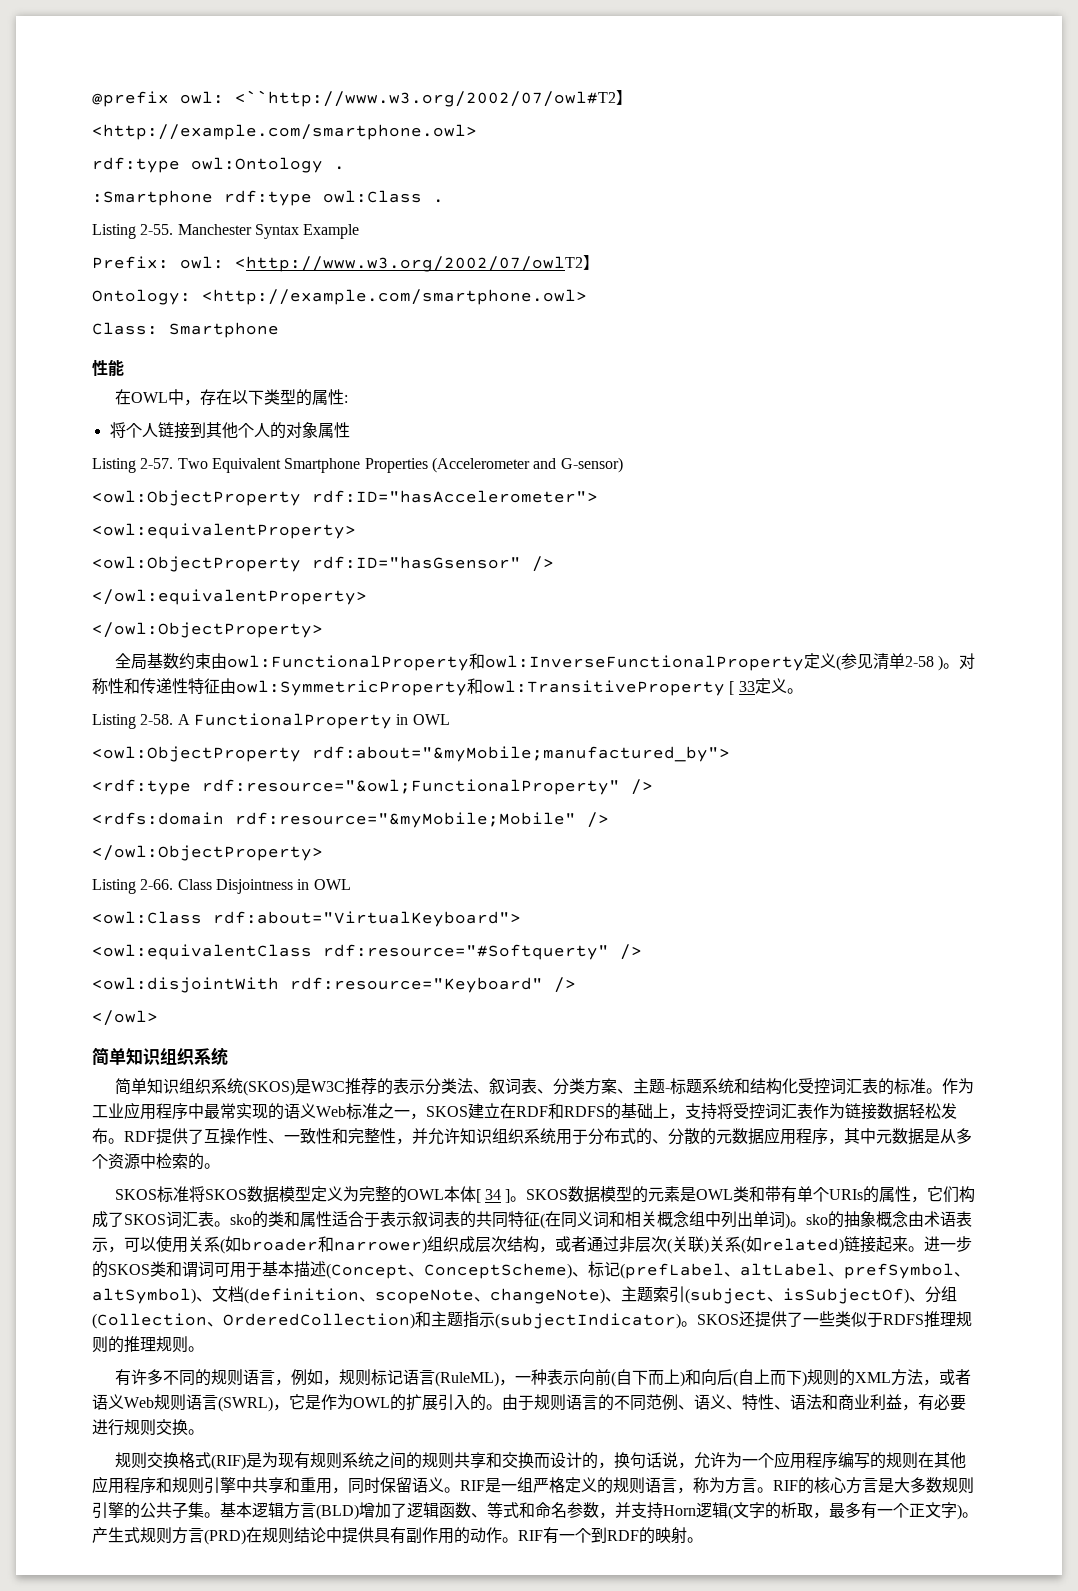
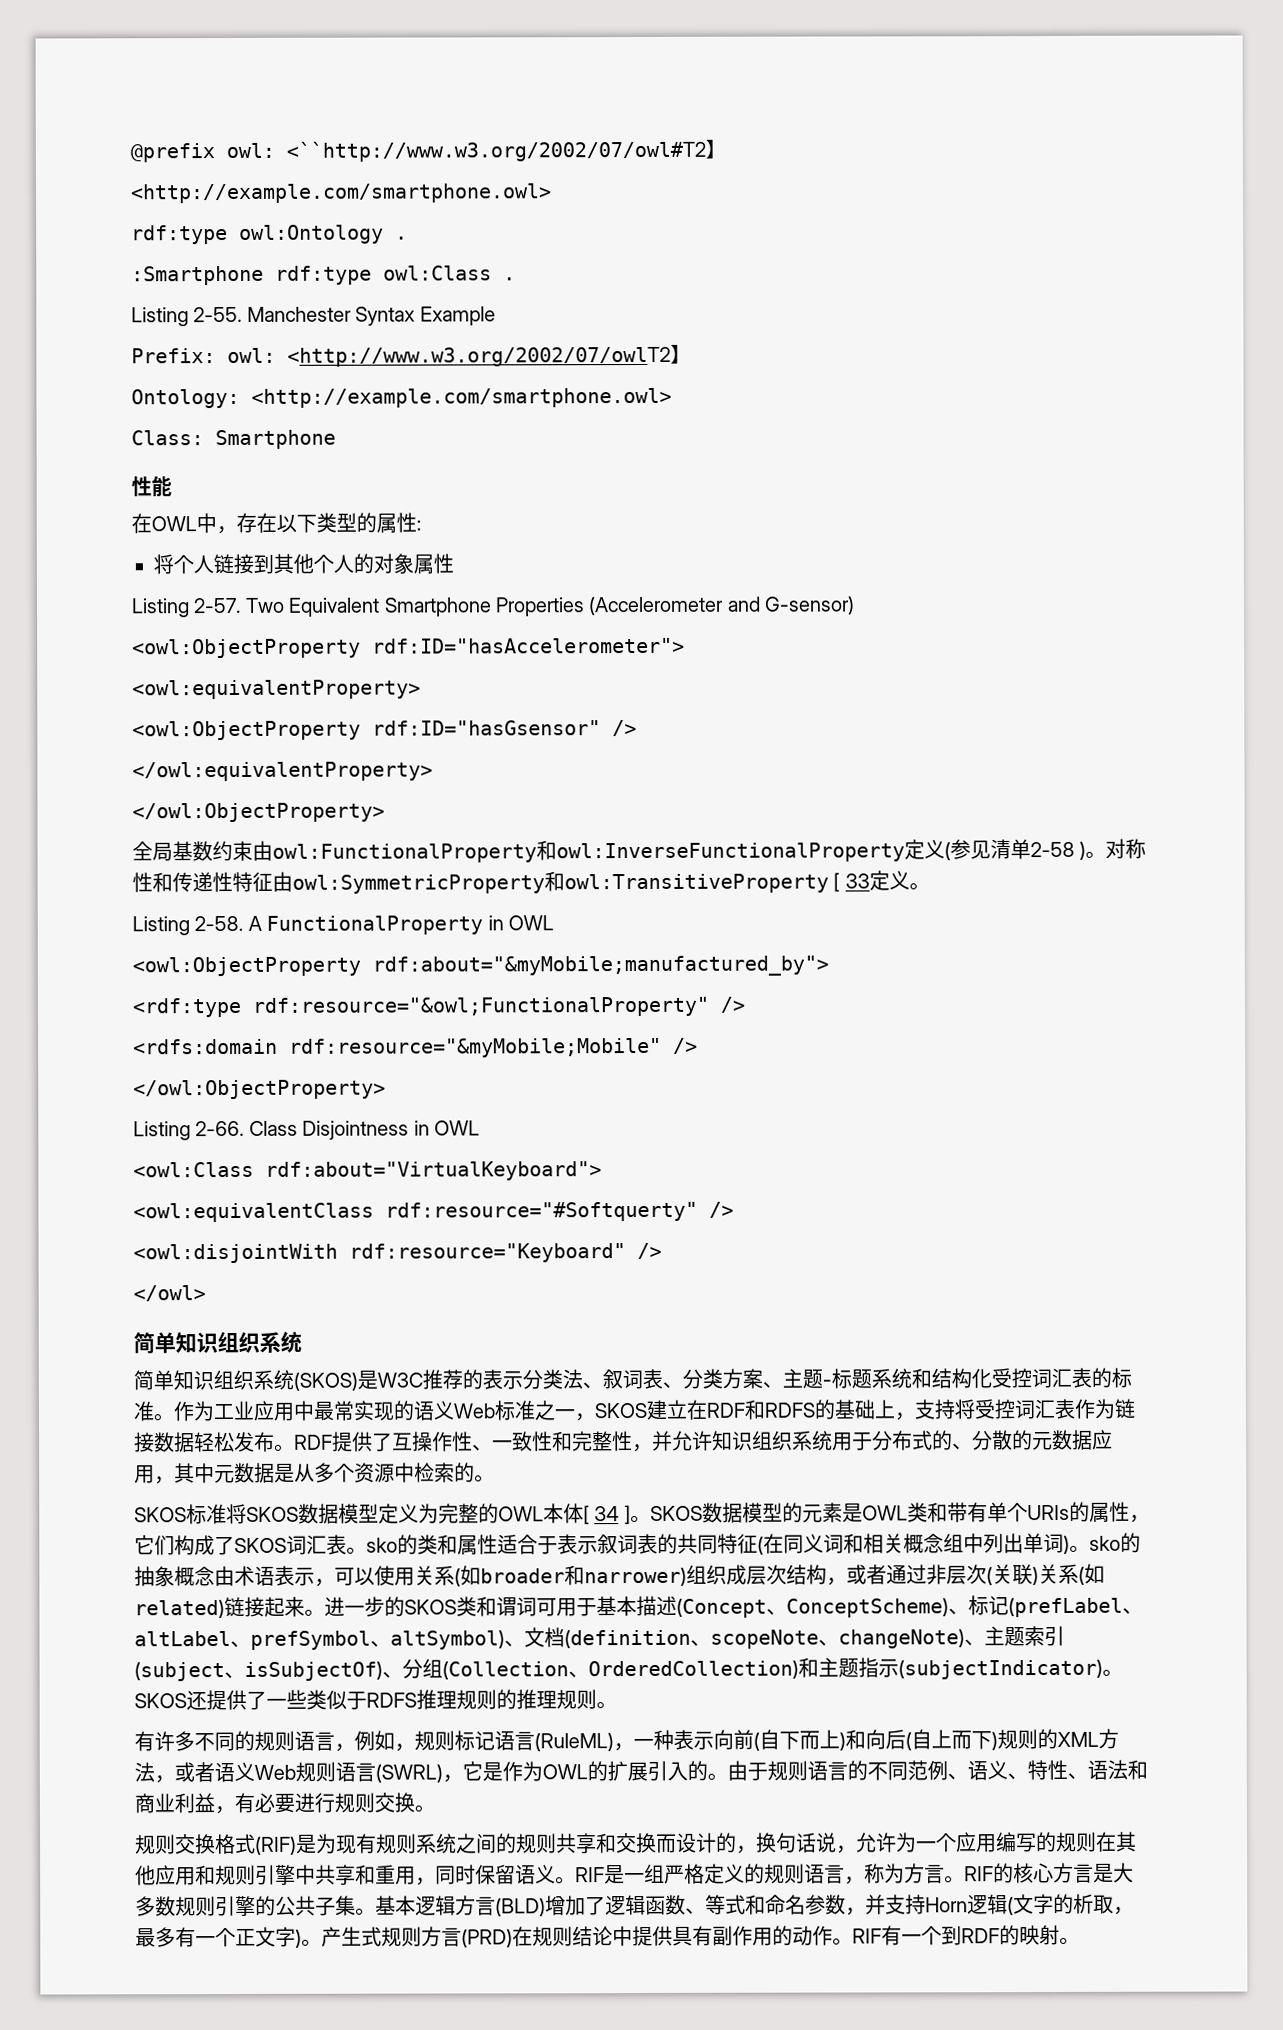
- 作为工业应用程序中最常实现的语义Web标准之一，SKOS建立在RDF和RDFS的基础上，支持将受控词汇表作为链接数据轻松发布。
+ 作为工业应用中最常实现的语义Web标准之一，SKOS建立在RDF和RDFS的基础上，支持将受控词汇表作为链接数据轻松发布。
- RDF提供了互操作性、一致性和完整性，并允许知识组织系统用于分布式的、分散的元数据应用程序，其中元数据是从多个资源中检索的。
+ RDF提供了互操作性、一致性和完整性，并允许知识组织系统用于分布式的、分散的元数据应用，其中元数据是从多个资源中检索的。
- 规则交换格式(RIF)是为现有规则系统之间的规则共享和交换而设计的，换句话说，允许为一个应用程序编写的规则在其他应用程序和规则引擎中共享和重用，同时保留语义。
+ 规则交换格式(RIF)是为现有规则系统之间的规则共享和交换而设计的，换句话说，允许为一个应用编写的规则在其他应用和规则引擎中共享和重用，同时保留语义。

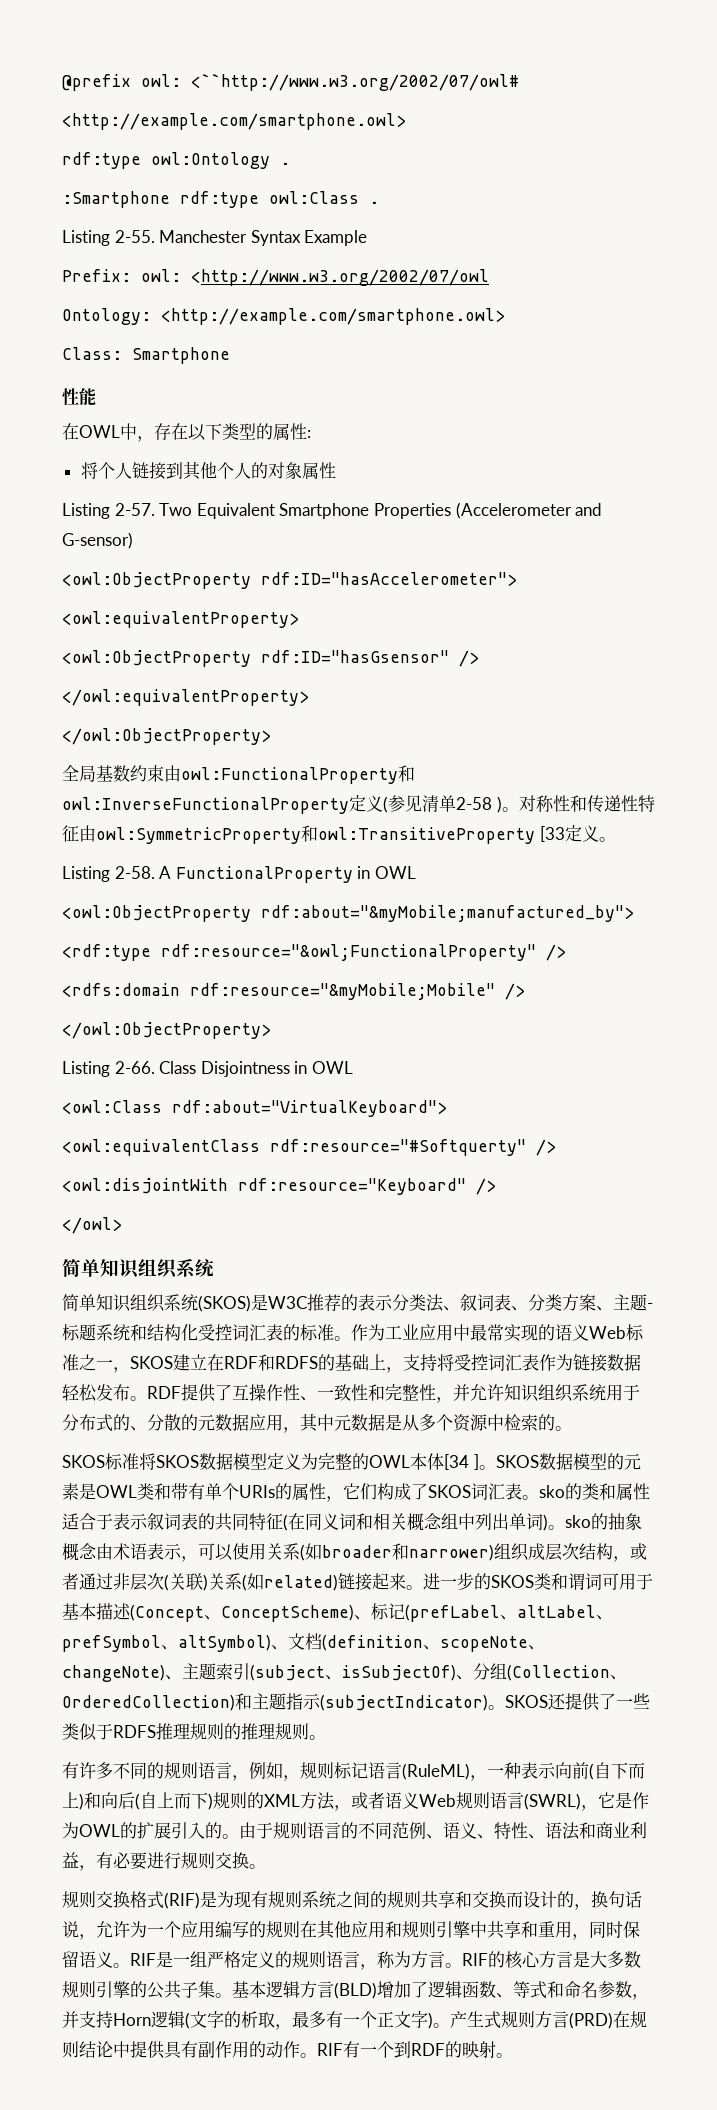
- @prefix owl: <``http://www.w3.org/2002/07/owl#T2】
+ @prefix owl: <``http://www.w3.org/2002/07/owl#
- Prefix: owl: <http://www.w3.org/2002/07/owlT2】
+ Prefix: owl: <http://www.w3.org/2002/07/owl
- 对称性和传递性特征由owl:SymmetricProperty和owl:TransitiveProperty [ 33定义。
+ 对称性和传递性特征由owl:SymmetricProperty和owl:TransitiveProperty [33定义。
- SKOS标准将SKOS数据模型定义为完整的OWL本体[ 34 ]。
+ SKOS标准将SKOS数据模型定义为完整的OWL本体[34 ]。

